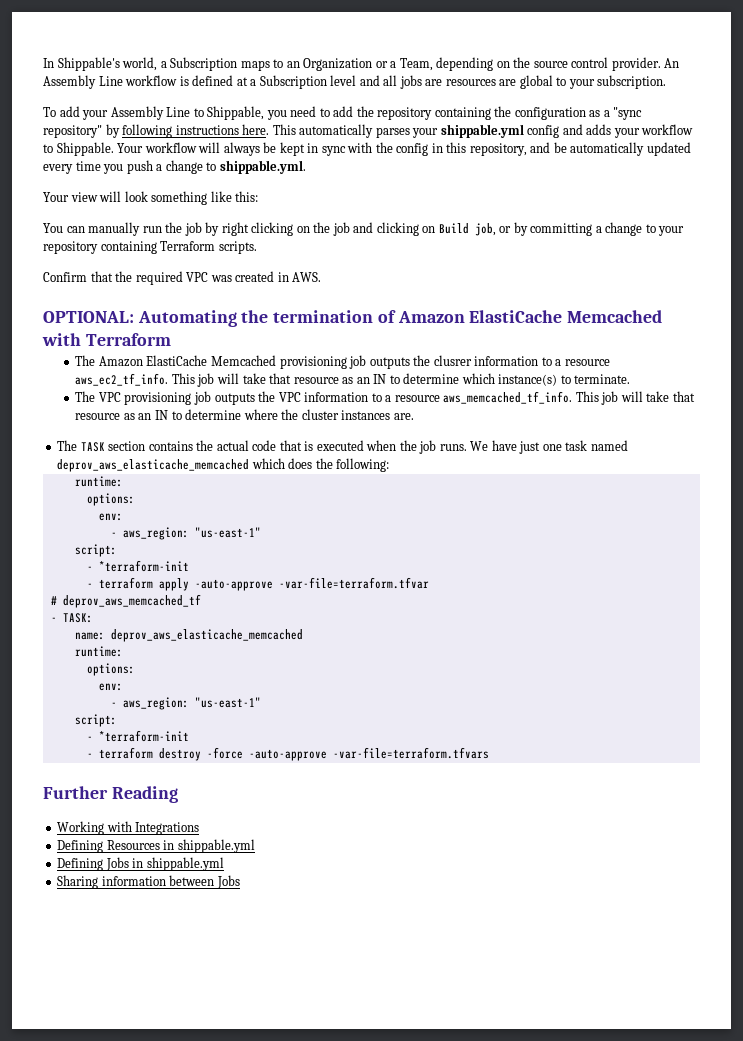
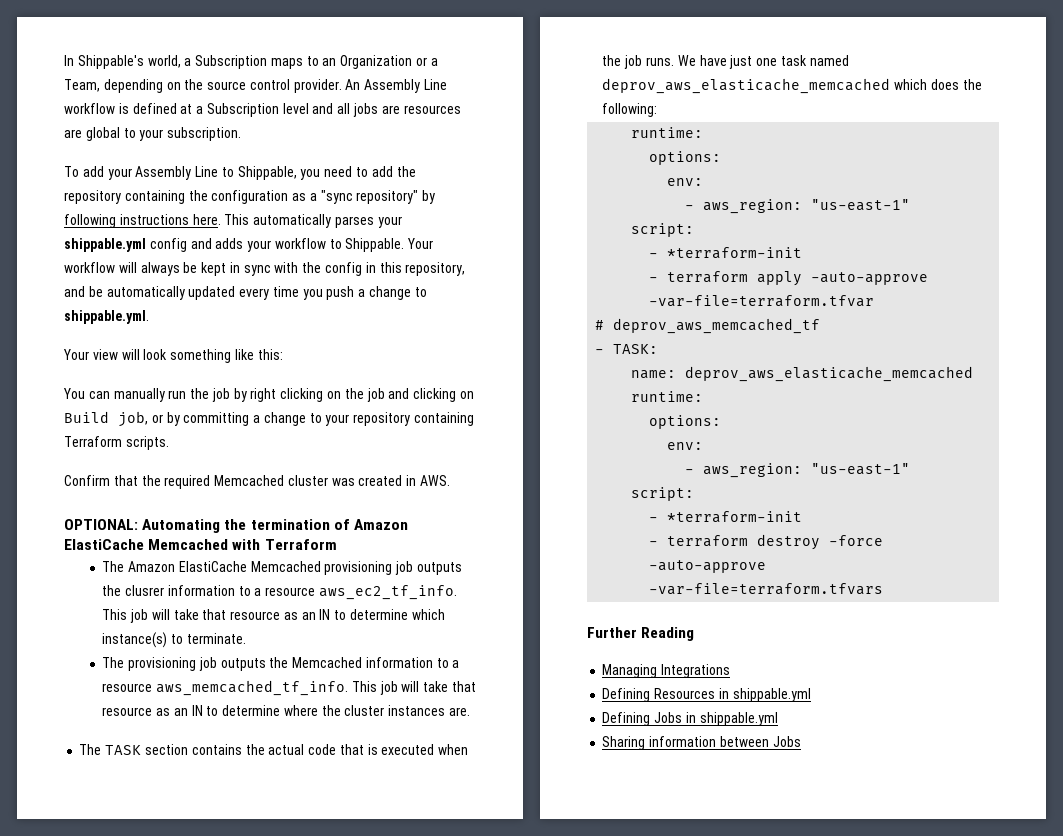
- Confirm that the required VPC was created in AWS.
+ Confirm that the required Memcached cluster was created in AWS.
- The VPC provisioning job outputs the VPC information to a resource aws_memcached_tf_info.
+ The provisioning job outputs the Memcached information to a resource aws_memcached_tf_info.
- Working with Integrations
+ Managing Integrations

